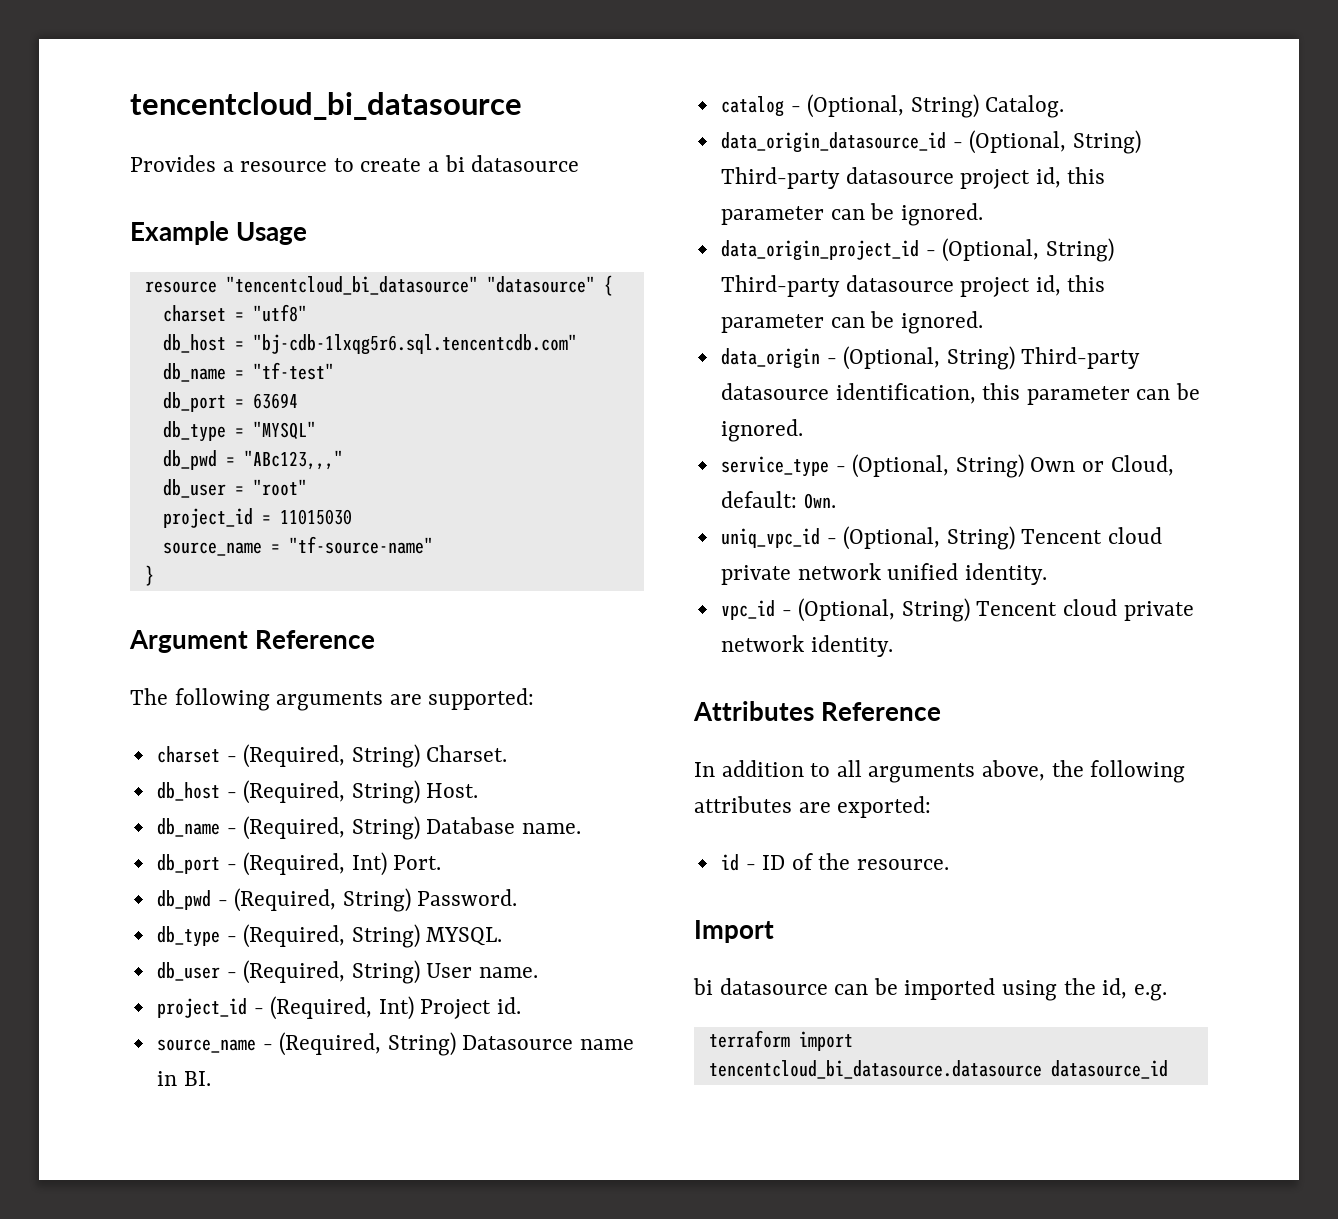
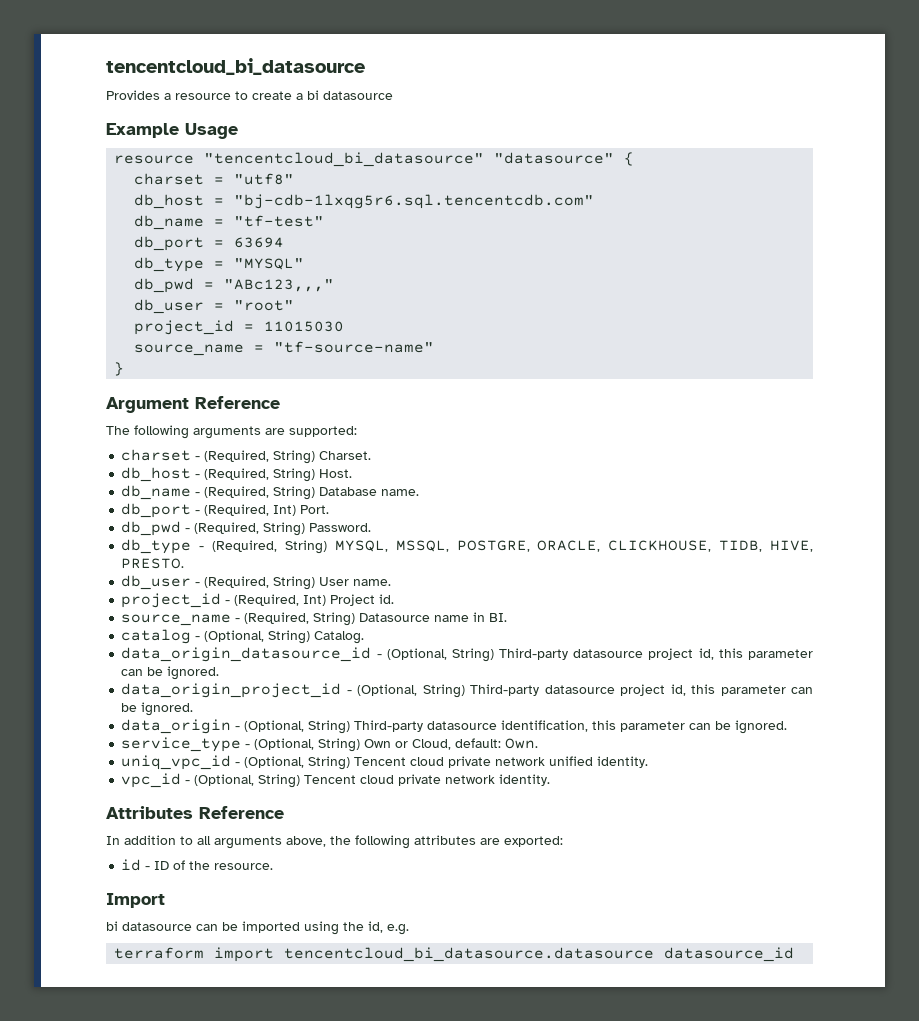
- db_type - (Required, String) MYSQL.
+ db_type - (Required, String) MYSQL, MSSQL, POSTGRE, ORACLE, CLICKHOUSE, TIDB, HIVE, PRESTO.

